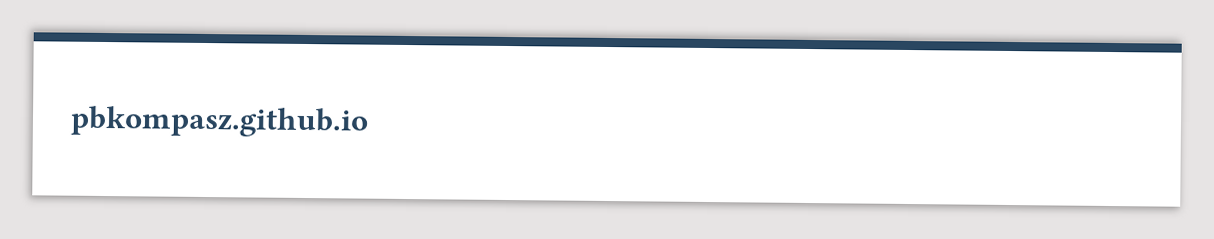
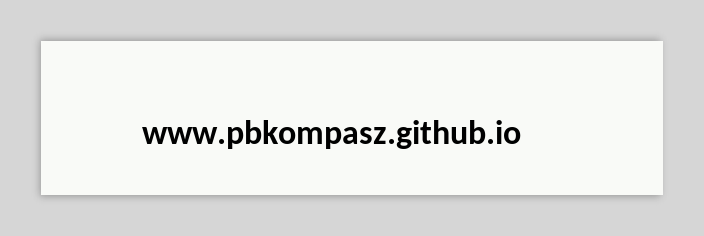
- pbkompasz.github.io
+ www.pbkompasz.github.io

